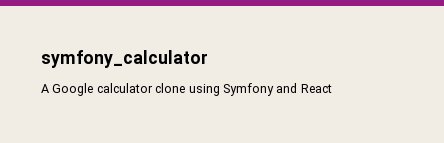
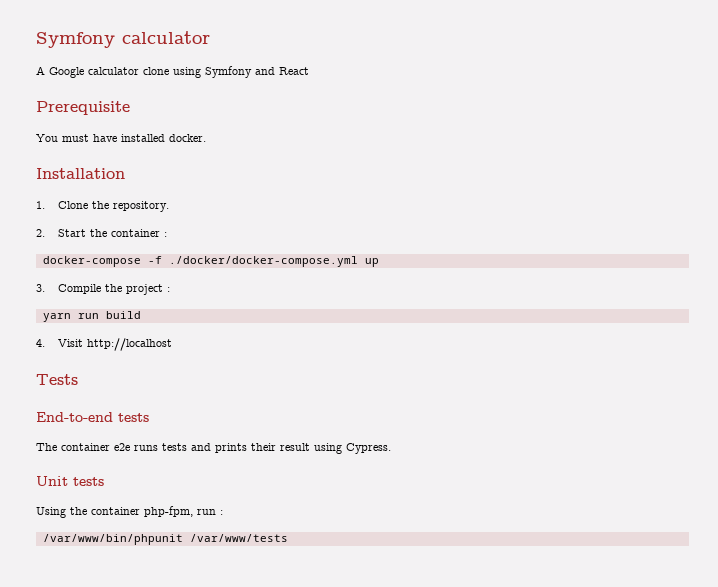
- symfony_calculator
+ Symfony calculator
+ Prerequisite
+ You must have installed docker.
+ Installation
+ 1. Clone the repository.
+ 2. Start the container :
+ docker-compose -f ./docker/docker-compose.yml up
+ 3. Compile the project :
+ yarn run build
+ 4. Visit http://localhost
+ Tests
+ End-to-end tests
+ The container e2e runs tests and prints their result using Cypress.
+ Unit tests
+ Using the container php-fpm, run :
+ /var/www/bin/phpunit /var/www/tests

